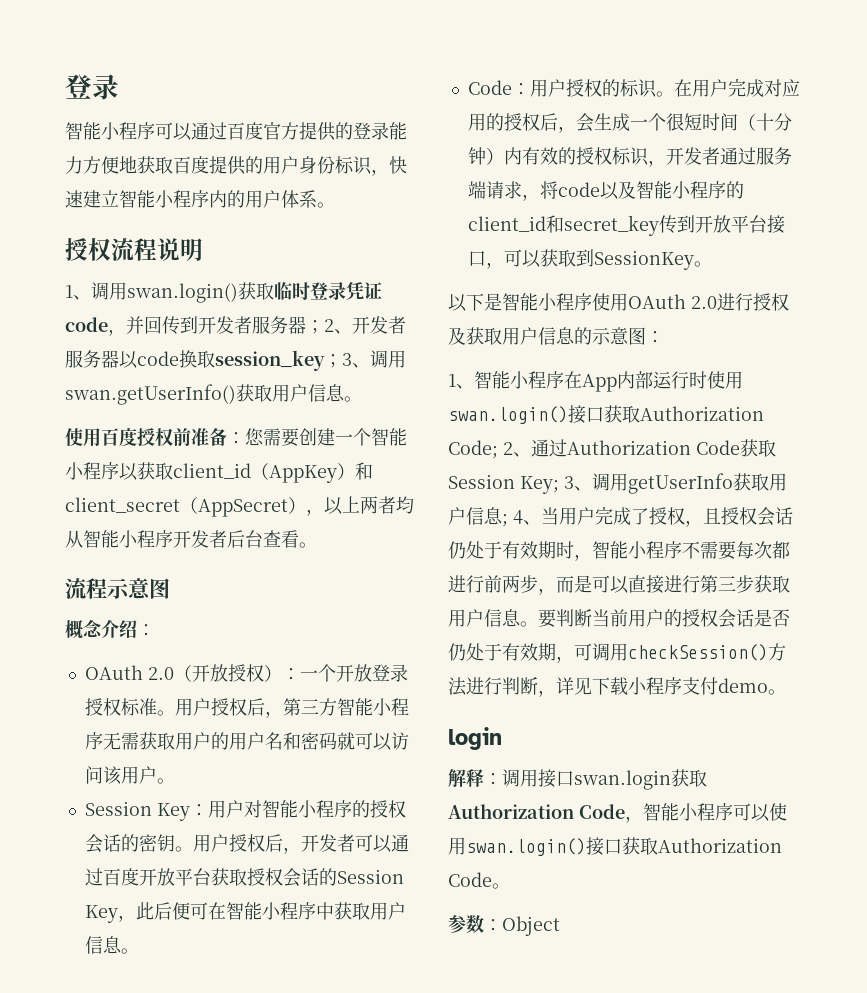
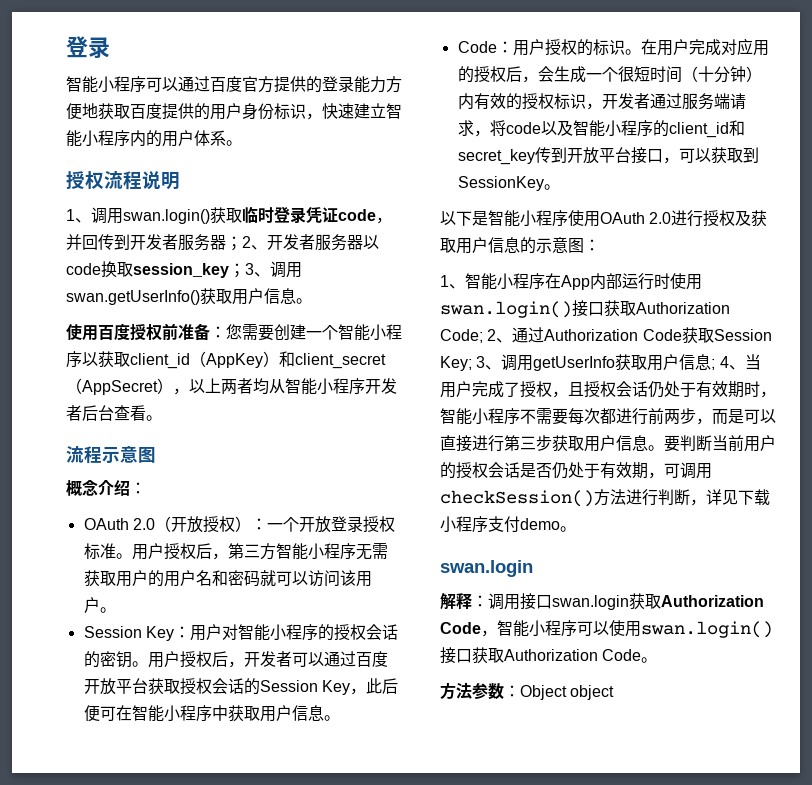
  要判断当前用户的授权会话是否仍处于有效期，可调用checkSession()方法进行判断，详见下载小程序支付demo。
- login
+ swan.login
- 参数：Object
+ 方法参数：Object object

